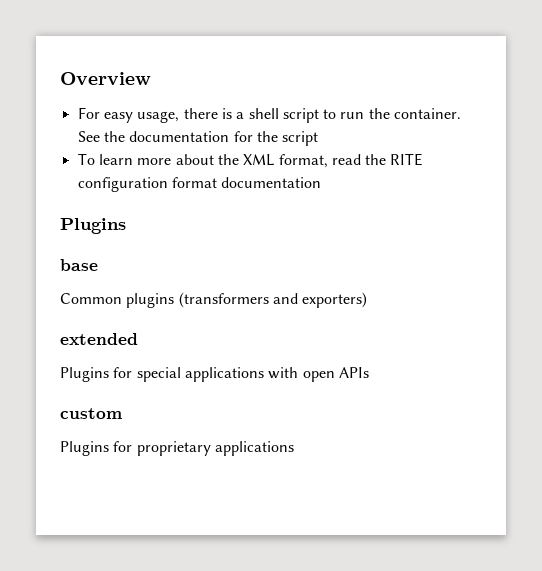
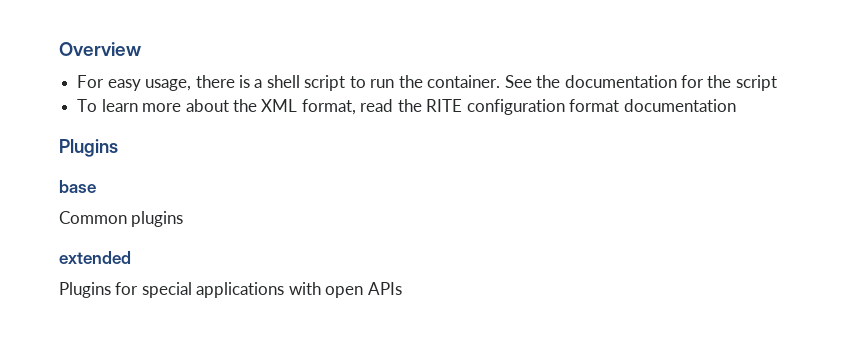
- Common plugins (transformers and exporters)
+ Common plugins
- custom
- Plugins for proprietary applications

